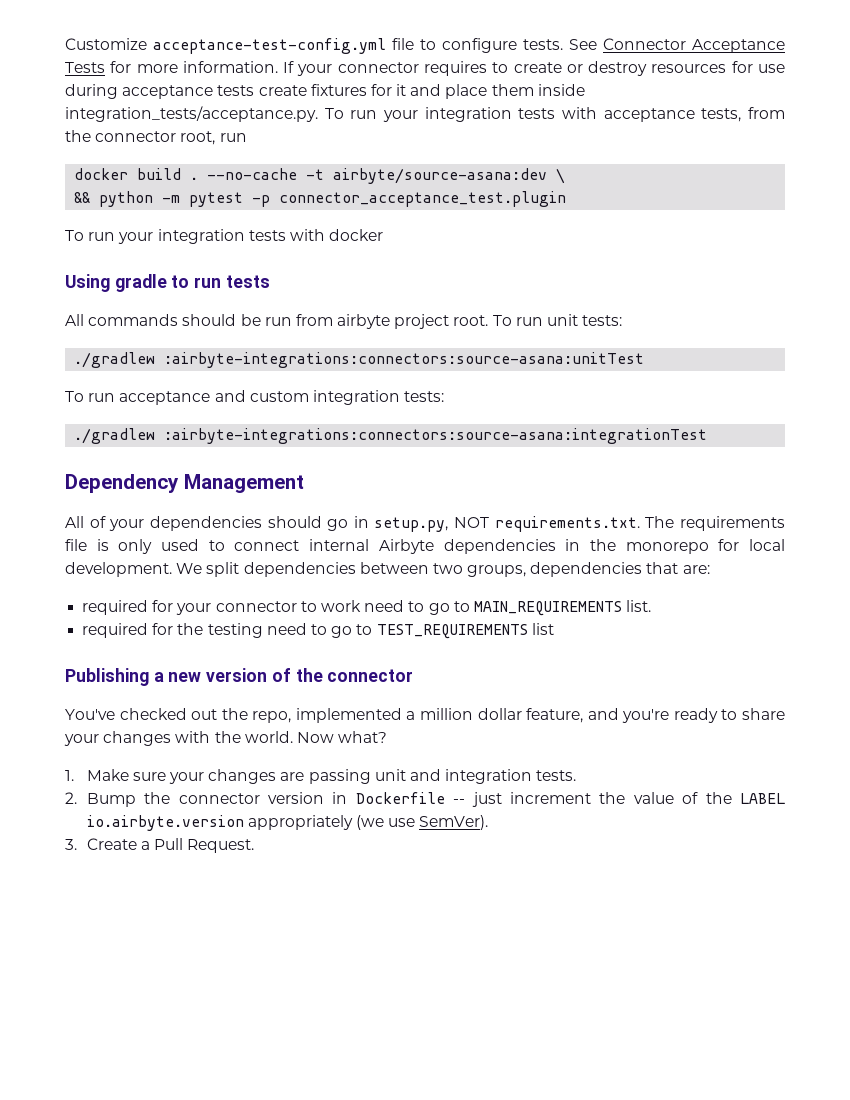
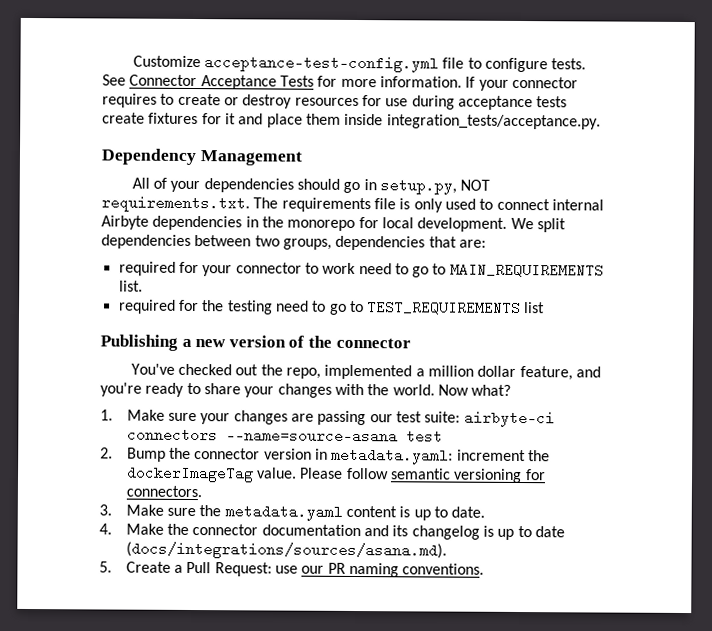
- If your connector requires to create or destroy resources for use during acceptance tests create fixtures for it and place them inside integration_tests/acceptance.py. To run your integration tests with acceptance tests, from the connector root, run
- docker build . --no-cache -t airbyte/source-asana:dev \
- && python -m pytest -p connector_acceptance_test.plugin
- To run your integration tests with docker
- Using gradle to run tests
- All commands should be run from airbyte project root. To run unit tests:
- ./gradlew :airbyte-integrations:connectors:source-asana:unitTest
- To run acceptance and custom integration tests:
- ./gradlew :airbyte-integrations:connectors:source-asana:integrationTest
+ If your connector requires to create or destroy resources for use during acceptance tests create fixtures for it and place them inside integration_tests/acceptance.py.
- 1. Make sure your changes are passing unit and integration tests.
+ 1. Make sure your changes are passing our test suite: airbyte-ci connectors --name=source-asana test
- 2. Bump the connector version in Dockerfile -- just increment the value of the LABEL io.airbyte.version appropriately (we use SemVer).
- 3. Create a Pull Request.
+ 2. Bump the connector version in metadata.yaml: increment the dockerImageTag value. Please follow semantic versioning for connectors.
+ 3. Make sure the metadata.yaml content is up to date.
+ 4. Make the connector documentation and its changelog is up to date (docs/integrations/sources/asana.md).
+ 5. Create a Pull Request: use our PR naming conventions.

